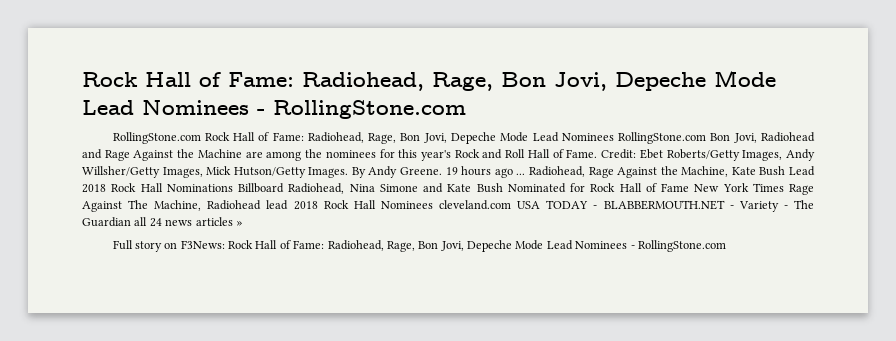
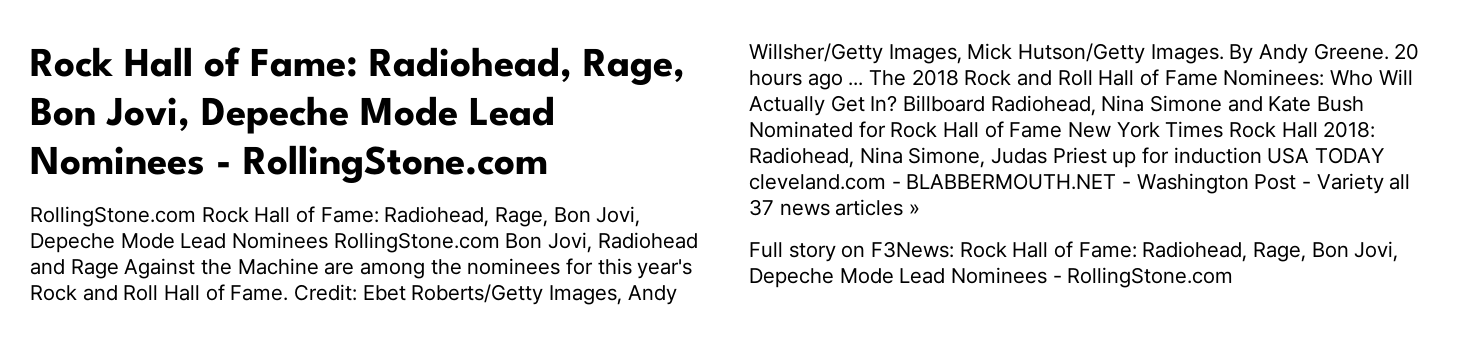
- 19 hours ago ...
+ 20 hours ago ...
- Radiohead, Rage Against the Machine, Kate Bush Lead 2018 Rock Hall Nominations Billboard Radiohead, Nina Simone and Kate Bush Nominated for Rock Hall of Fame New York Times Rage Against The Machine, Radiohead lead 2018 Rock Hall Nominees cleveland.com USA TODAY - BLABBERMOUTH.NET - Variety - The Guardian all 24 news articles »
+ The 2018 Rock and Roll Hall of Fame Nominees: Who Will Actually Get In? Billboard Radiohead, Nina Simone and Kate Bush Nominated for Rock Hall of Fame New York Times Rock Hall 2018: Radiohead, Nina Simone, Judas Priest up for induction USA TODAY cleveland.com - BLABBERMOUTH.NET - Washington Post - Variety all 37 news articles »

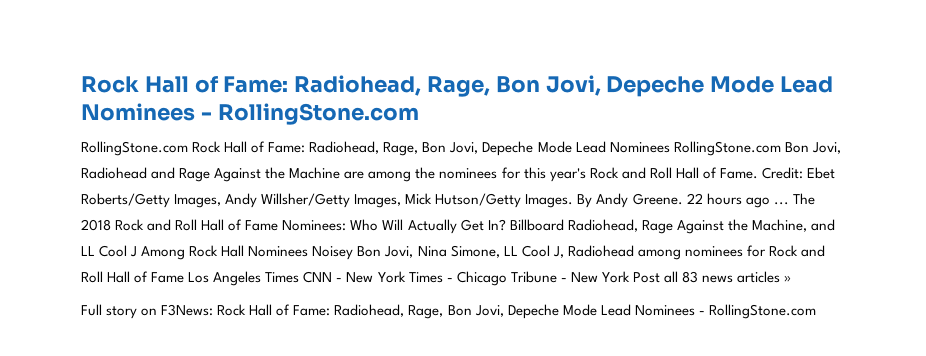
- 20 hours ago ...
+ 22 hours ago ...
- Billboard Radiohead, Nina Simone and Kate Bush Nominated for Rock Hall of Fame New York Times Rock Hall 2018: Radiohead, Nina Simone, Judas Priest up for induction USA TODAY cleveland.com - BLABBERMOUTH.NET - Washington Post - Variety all 37 news articles »
+ Billboard Radiohead, Rage Against the Machine, and LL Cool J Among Rock Hall Nominees Noisey Bon Jovi, Nina Simone, LL Cool J, Radiohead among nominees for Rock and Roll Hall of Fame Los Angeles Times CNN - New York Times - Chicago Tribune - New York Post all 83 news articles »

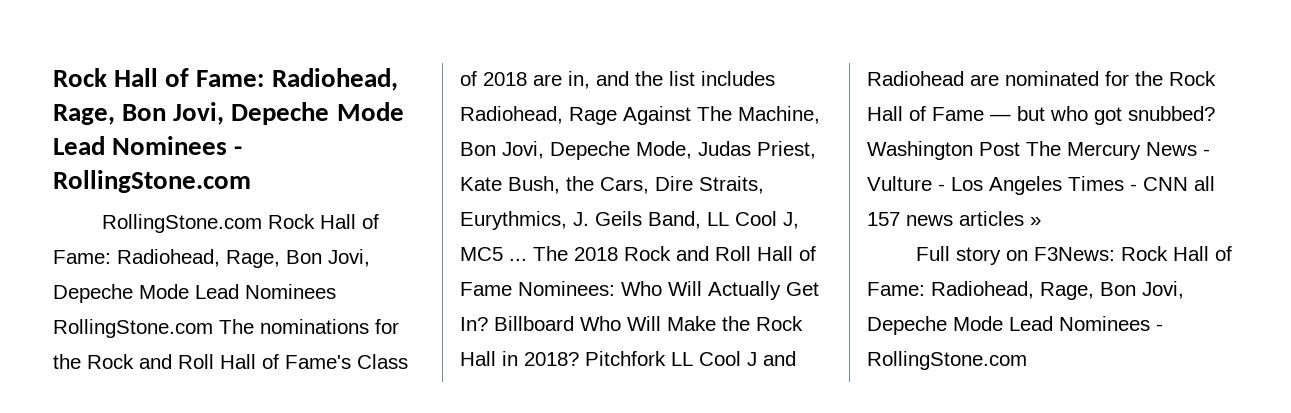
- RollingStone.com Rock Hall of Fame: Radiohead, Rage, Bon Jovi, Depeche Mode Lead Nominees RollingStone.com Bon Jovi, Radiohead and Rage Against the Machine are among the nominees for this year's Rock and Roll Hall of Fame. Credit: Ebet Roberts/Getty Images, Andy Willsher/Getty Images, Mick Hutson/Getty Images. By Andy Greene. 22 hours ago ...
+ RollingStone.com Rock Hall of Fame: Radiohead, Rage, Bon Jovi, Depeche Mode Lead Nominees RollingStone.com The nominations for the Rock and Roll Hall of Fame's Class of 2018 are in, and the list includes Radiohead, Rage Against The Machine, Bon Jovi, Depeche Mode, Judas Priest, Kate Bush, the Cars, Dire Straits, Eurythmics, J. Geils Band, LL Cool J, MC5 ...
- Billboard Radiohead, Rage Against the Machine, and LL Cool J Among Rock Hall Nominees Noisey Bon Jovi, Nina Simone, LL Cool J, Radiohead among nominees for Rock and Roll Hall of Fame Los Angeles Times CNN - New York Times - Chicago Tribune - New York Post all 83 news articles »
+ Billboard Who Will Make the Rock Hall in 2018? Pitchfork LL Cool J and Radiohead are nominated for the Rock Hall of Fame — but who got snubbed? Washington Post The Mercury News - Vulture - Los Angeles Times - CNN all 157 news articles »

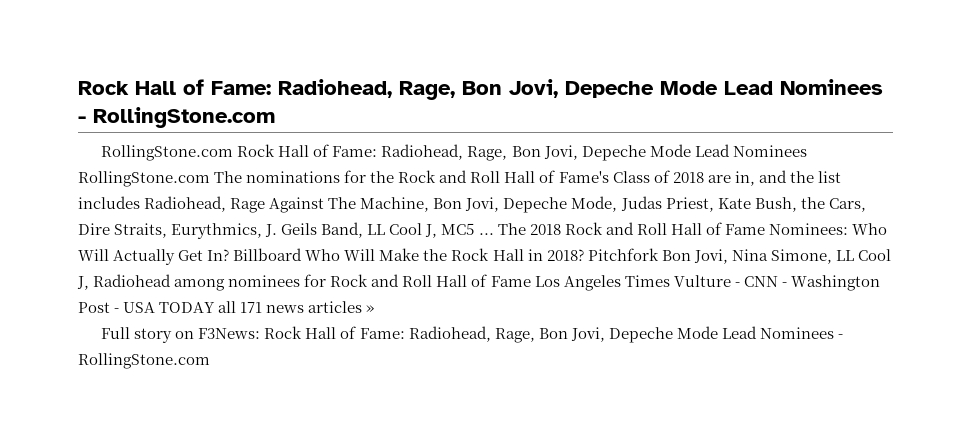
- Pitchfork LL Cool J and Radiohead are nominated for the Rock Hall of Fame — but who got snubbed? Washington Post The Mercury News - Vulture - Los Angeles Times - CNN all 157 news articles »
+ Pitchfork Bon Jovi, Nina Simone, LL Cool J, Radiohead among nominees for Rock and Roll Hall of Fame Los Angeles Times Vulture - CNN - Washington Post - USA TODAY all 171 news articles »

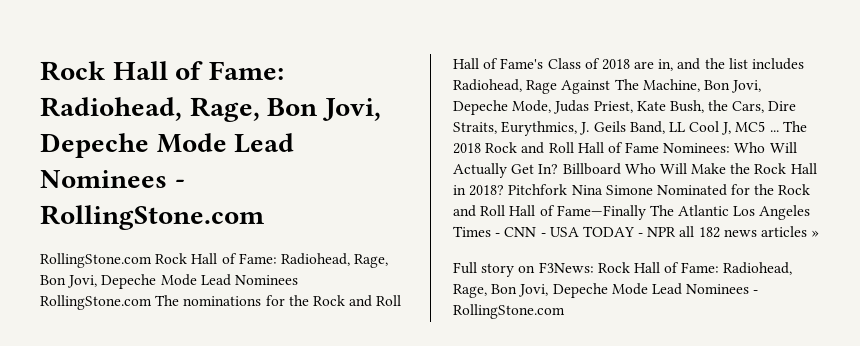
- Pitchfork Bon Jovi, Nina Simone, LL Cool J, Radiohead among nominees for Rock and Roll Hall of Fame Los Angeles Times Vulture - CNN - Washington Post - USA TODAY all 171 news articles »
+ Pitchfork Nina Simone Nominated for the Rock and Roll Hall of Fame—Finally The Atlantic Los Angeles Times - CNN - USA TODAY - NPR all 182 news articles »

